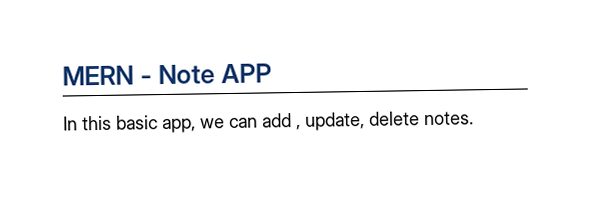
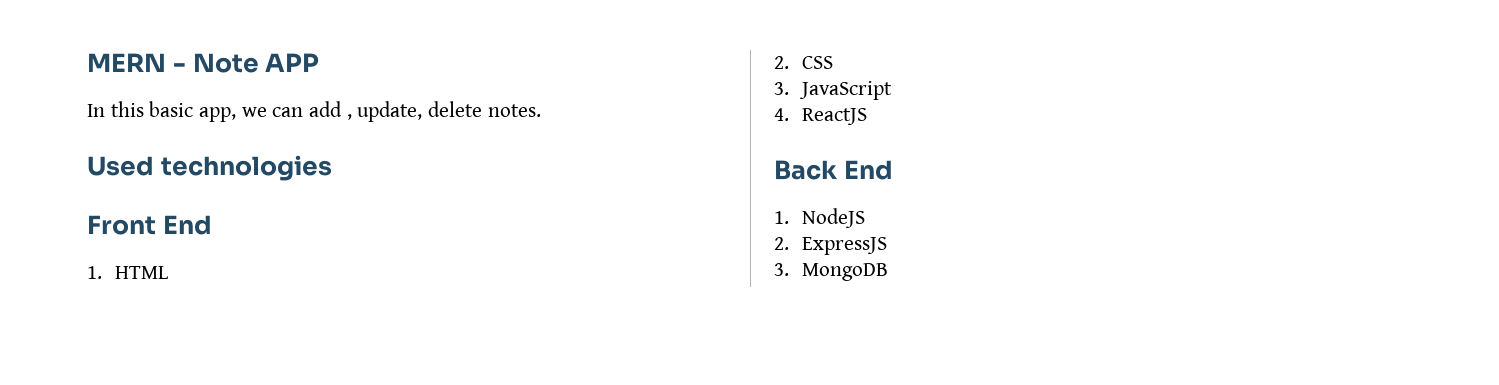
+ Used technologies
+ Front End
+ 1. HTML
+ 2. CSS
+ 3. JavaScript
+ 4. ReactJS
+ Back End
+ 1. NodeJS
+ 2. ExpressJS
+ 3. MongoDB

